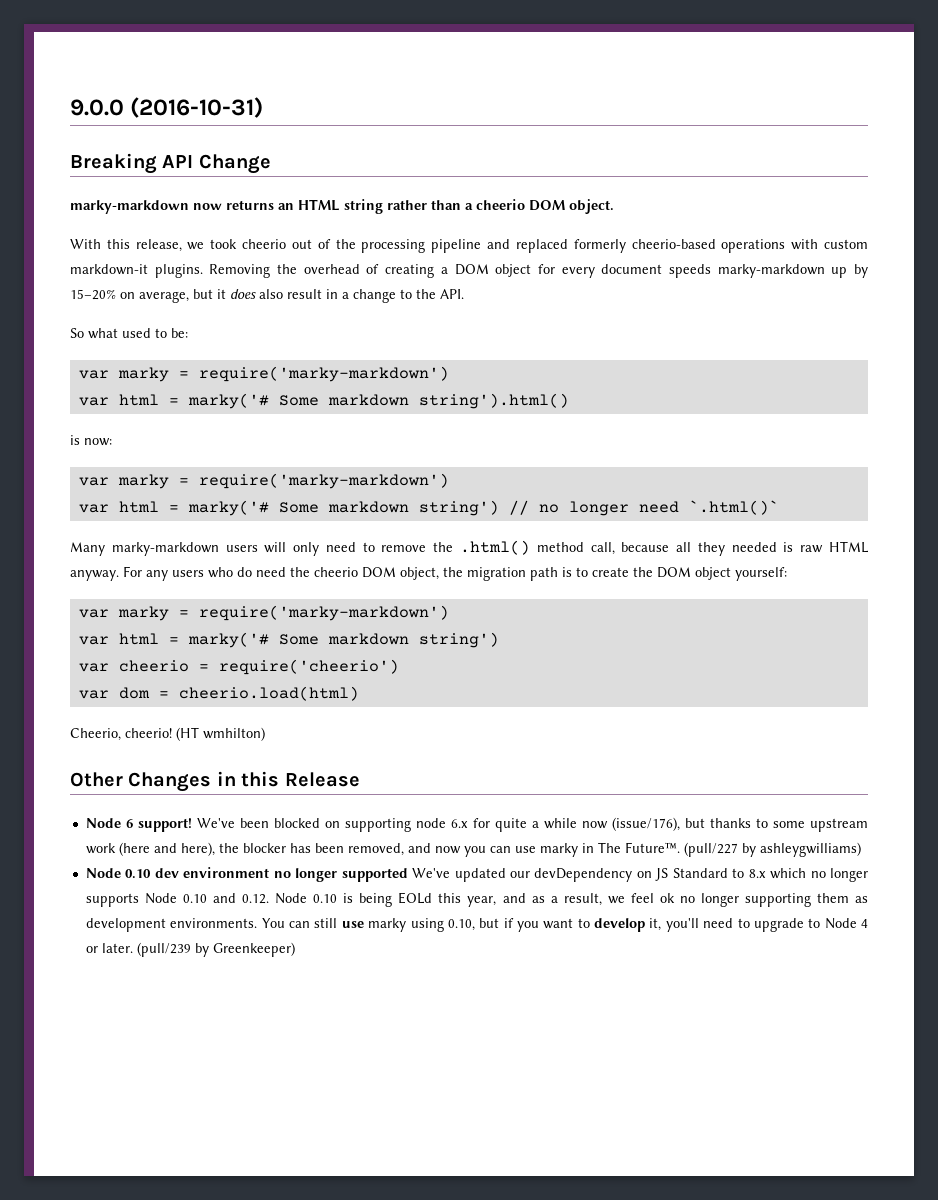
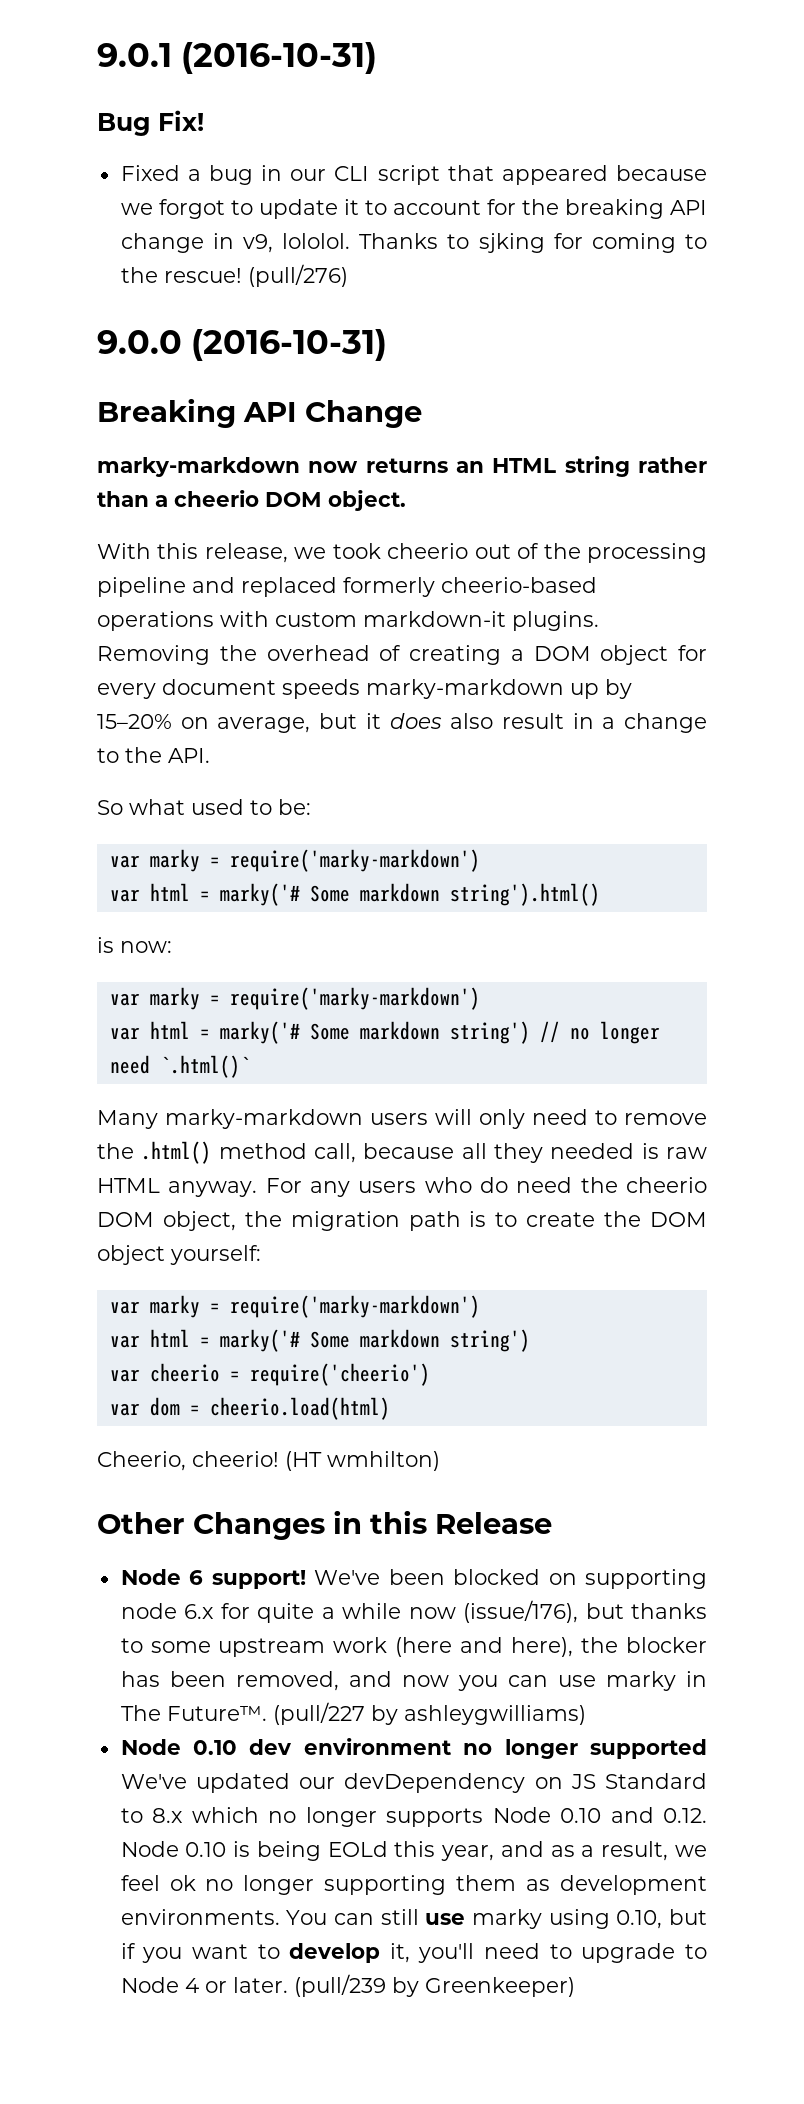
+ 9.0.1 (2016-10-31)
+ Bug Fix!
+ Fixed a bug in our CLI script that appeared because we forgot to update it to account for the breaking API change in v9, lololol. Thanks to sjking for coming to the rescue! (pull/276)

